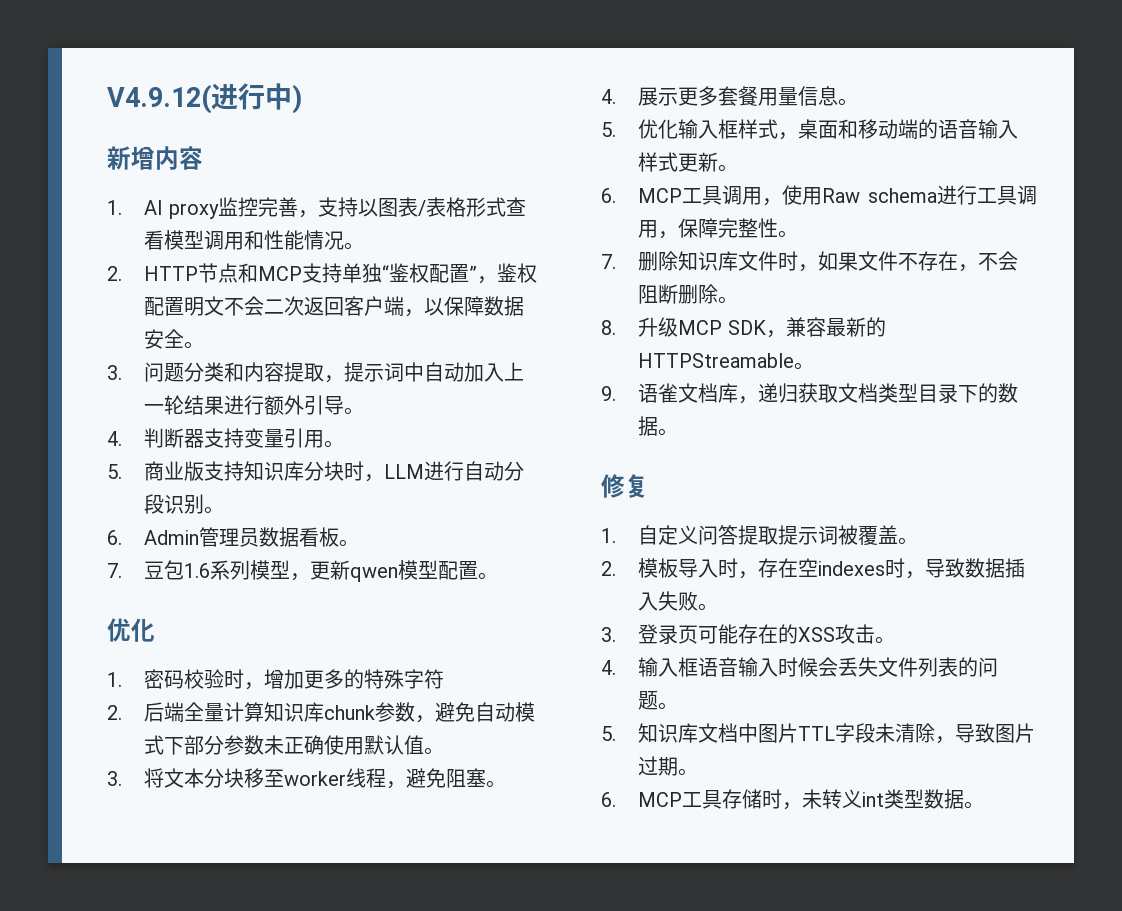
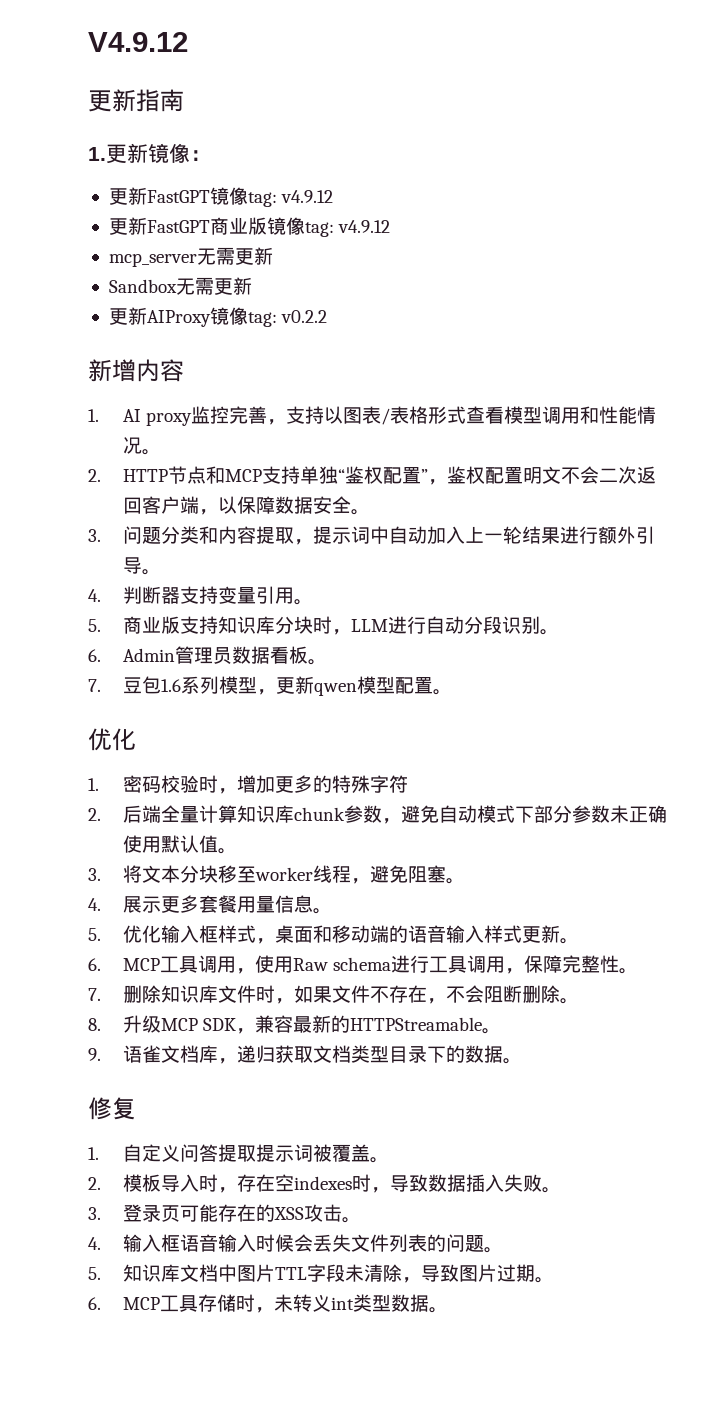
- V4.9.12(进行中)
+ V4.9.12
+ 更新指南
+ 1.更新镜像：
+ 更新FastGPT镜像tag: v4.9.12
+ 更新FastGPT商业版镜像tag: v4.9.12
+ mcp_server无需更新
+ Sandbox无需更新
+ 更新AIProxy镜像tag: v0.2.2

